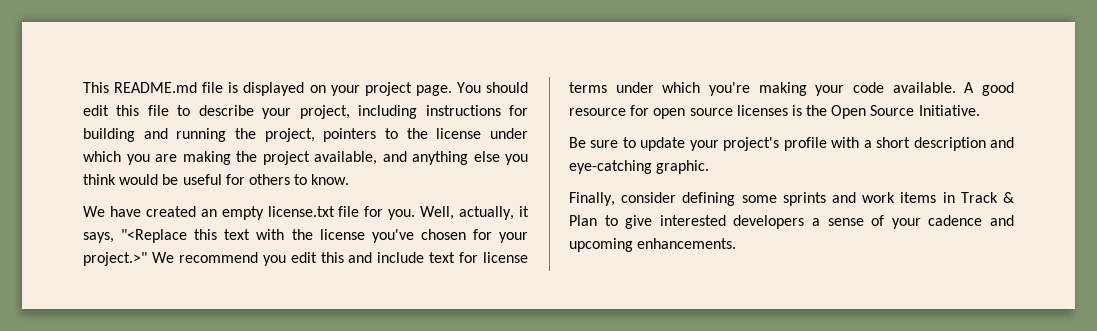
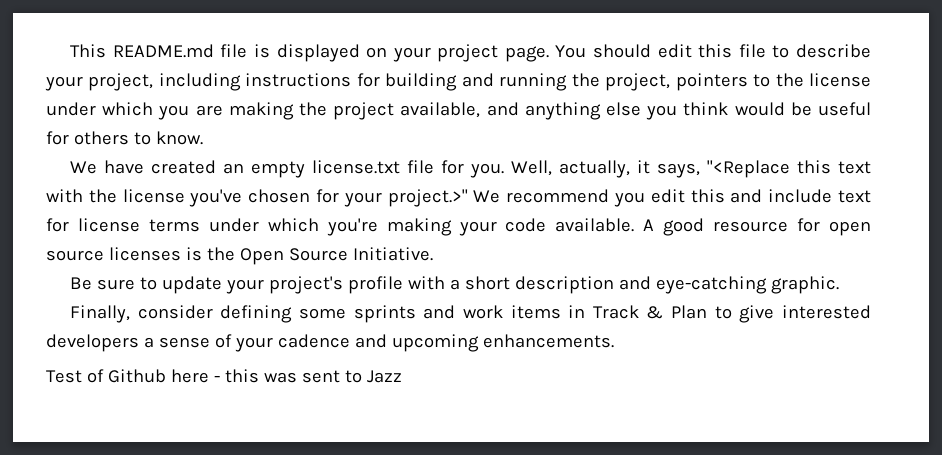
+ Test of Github here - this was sent to Jazz

